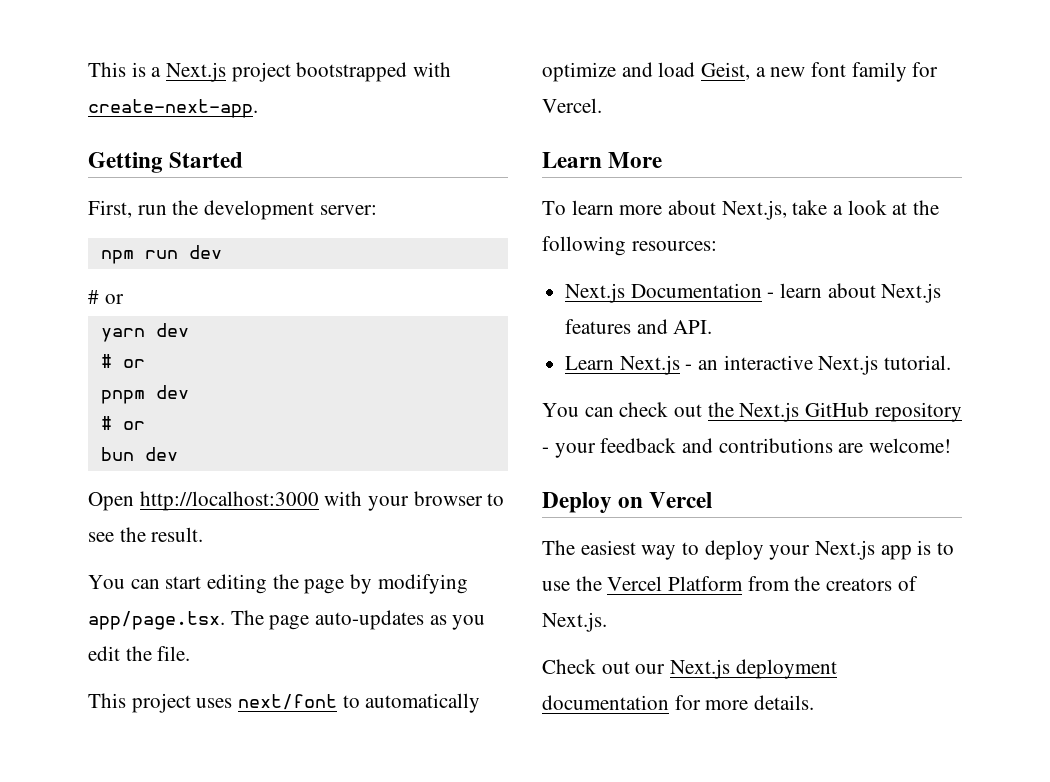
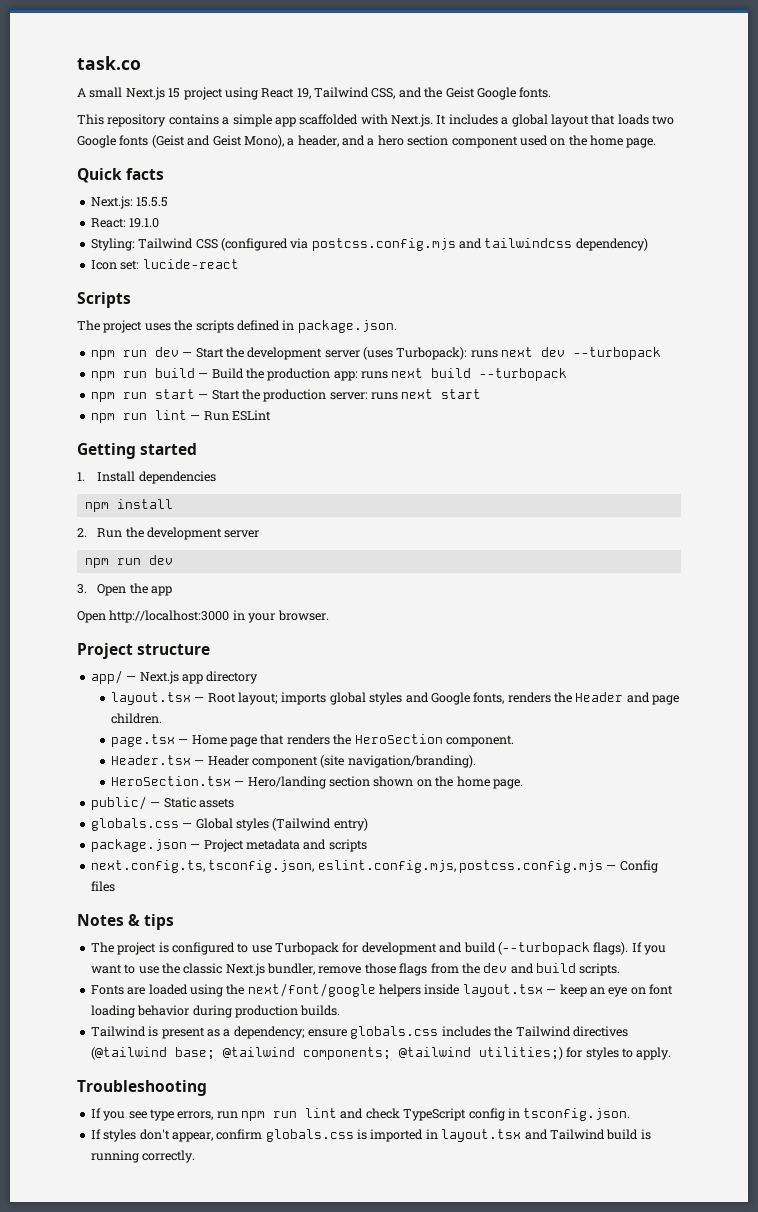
- This is a Next.js project bootstrapped with create-next-app.
- Getting Started
- First, run the development server:
+ task.co
+ A small Next.js 15 project using React 19, Tailwind CSS, and the Geist Google fonts.
+ This repository contains a simple app scaffolded with Next.js. It includes a global layout that loads two Google fonts (Geist and Geist Mono), a header, and a hero section component used on the home page.
+ Quick facts
+ Next.js: 15.5.5
+ React: 19.1.0
+ Styling: Tailwind CSS (configured via postcss.config.mjs and tailwindcss dependency)
+ Icon set: lucide-react
+ Scripts
+ The project uses the scripts defined in package.json.
+ npm run dev — Start the development server (uses Turbopack): runs next dev --turbopack
+ npm run build — Build the production app: runs next build --turbopack
+ npm run start — Start the production server: runs next start
+ npm run lint — Run ESLint
+ Getting started
+ 1. Install dependencies
+ npm install
+ 2. Run the development server
  npm run dev
- # or
- yarn dev
- # or
- pnpm dev
- # or
- bun dev
- Open http://localhost:3000 with your browser to see the result.
- You can start editing the page by modifying app/page.tsx. The page auto-updates as you edit the file.
- This project uses next/font to automatically optimize and load Geist, a new font family for Vercel.
- Learn More
- To learn more about Next.js, take a look at the following resources:
- Next.js Documentation - learn about Next.js features and API.
- Learn Next.js - an interactive Next.js tutorial.
- You can check out the Next.js GitHub repository - your feedback and contributions are welcome!
- Deploy on Vercel
- The easiest way to deploy your Next.js app is to use the Vercel Platform from the creators of Next.js.
- Check out our Next.js deployment documentation for more details.
+ 3. Open the app
+ Open http://localhost:3000 in your browser.
+ Project structure
+ app/ — Next.js app directory
+ layout.tsx — Root layout; imports global styles and Google fonts, renders the Header and page children.
+ page.tsx — Home page that renders the HeroSection component.
+ Header.tsx — Header component (site navigation/branding).
+ HeroSection.tsx — Hero/landing section shown on the home page.
+ public/ — Static assets
+ globals.css — Global styles (Tailwind entry)
+ package.json — Project metadata and scripts
+ next.config.ts, tsconfig.json, eslint.config.mjs, postcss.config.mjs — Config files
+ Notes & tips
+ The project is configured to use Turbopack for development and build (--turbopack flags). If you want to use the classic Next.js bundler, remove those flags from the dev and build scripts.
+ Fonts are loaded using the next/font/google helpers inside layout.tsx — keep an eye on font loading behavior during production builds.
+ Tailwind is present as a dependency; ensure globals.css includes the Tailwind directives (@tailwind base; @tailwind components; @tailwind utilities;) for styles to apply.
+ Troubleshooting
+ If you see type errors, run npm run lint and check TypeScript config in tsconfig.json.
+ If styles don't appear, confirm globals.css is imported in layout.tsx and Tailwind build is running correctly.

